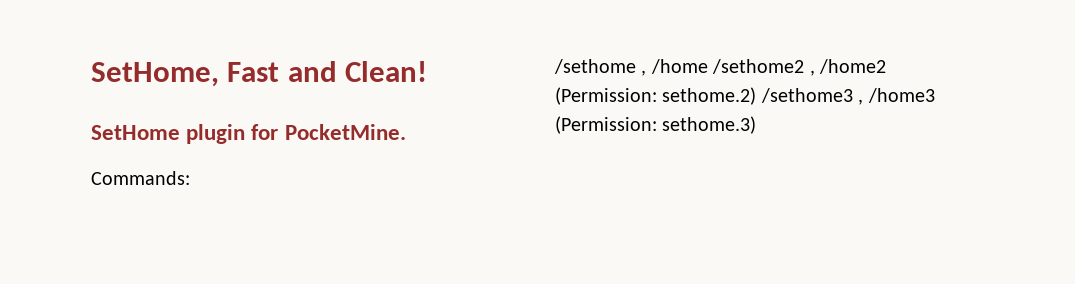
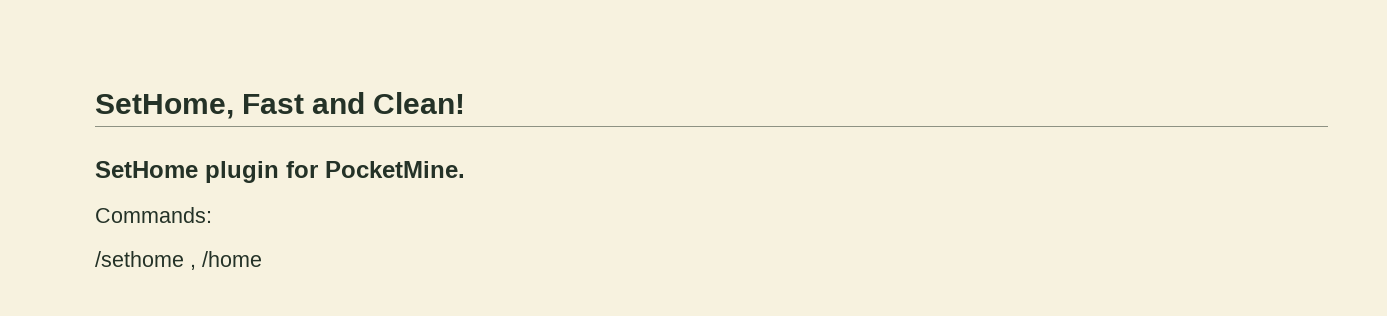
- /sethome , /home /sethome2 , /home2 (Permission: sethome.2) /sethome3 , /home3 (Permission: sethome.3)
+ /sethome , /home

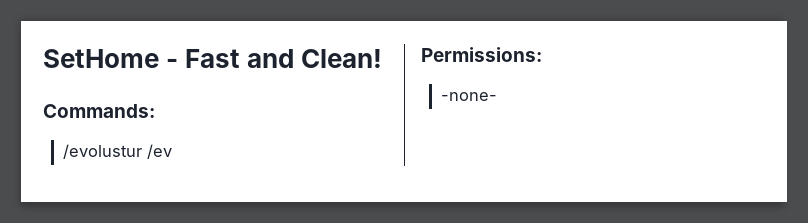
- SetHome, Fast and Clean!
+ SetHome - Fast and Clean!
- SetHome plugin for PocketMine.
  Commands:
- /sethome , /home
+ /evolustur /ev
+ Permissions:
+ -none-

